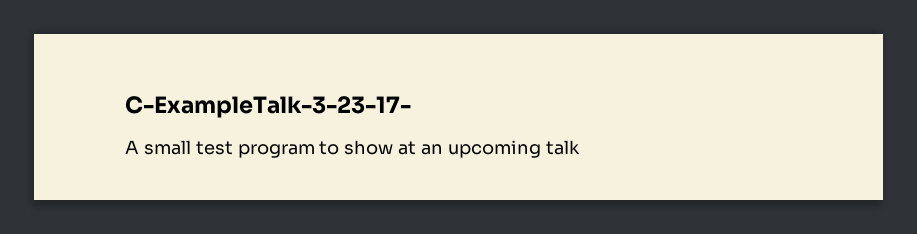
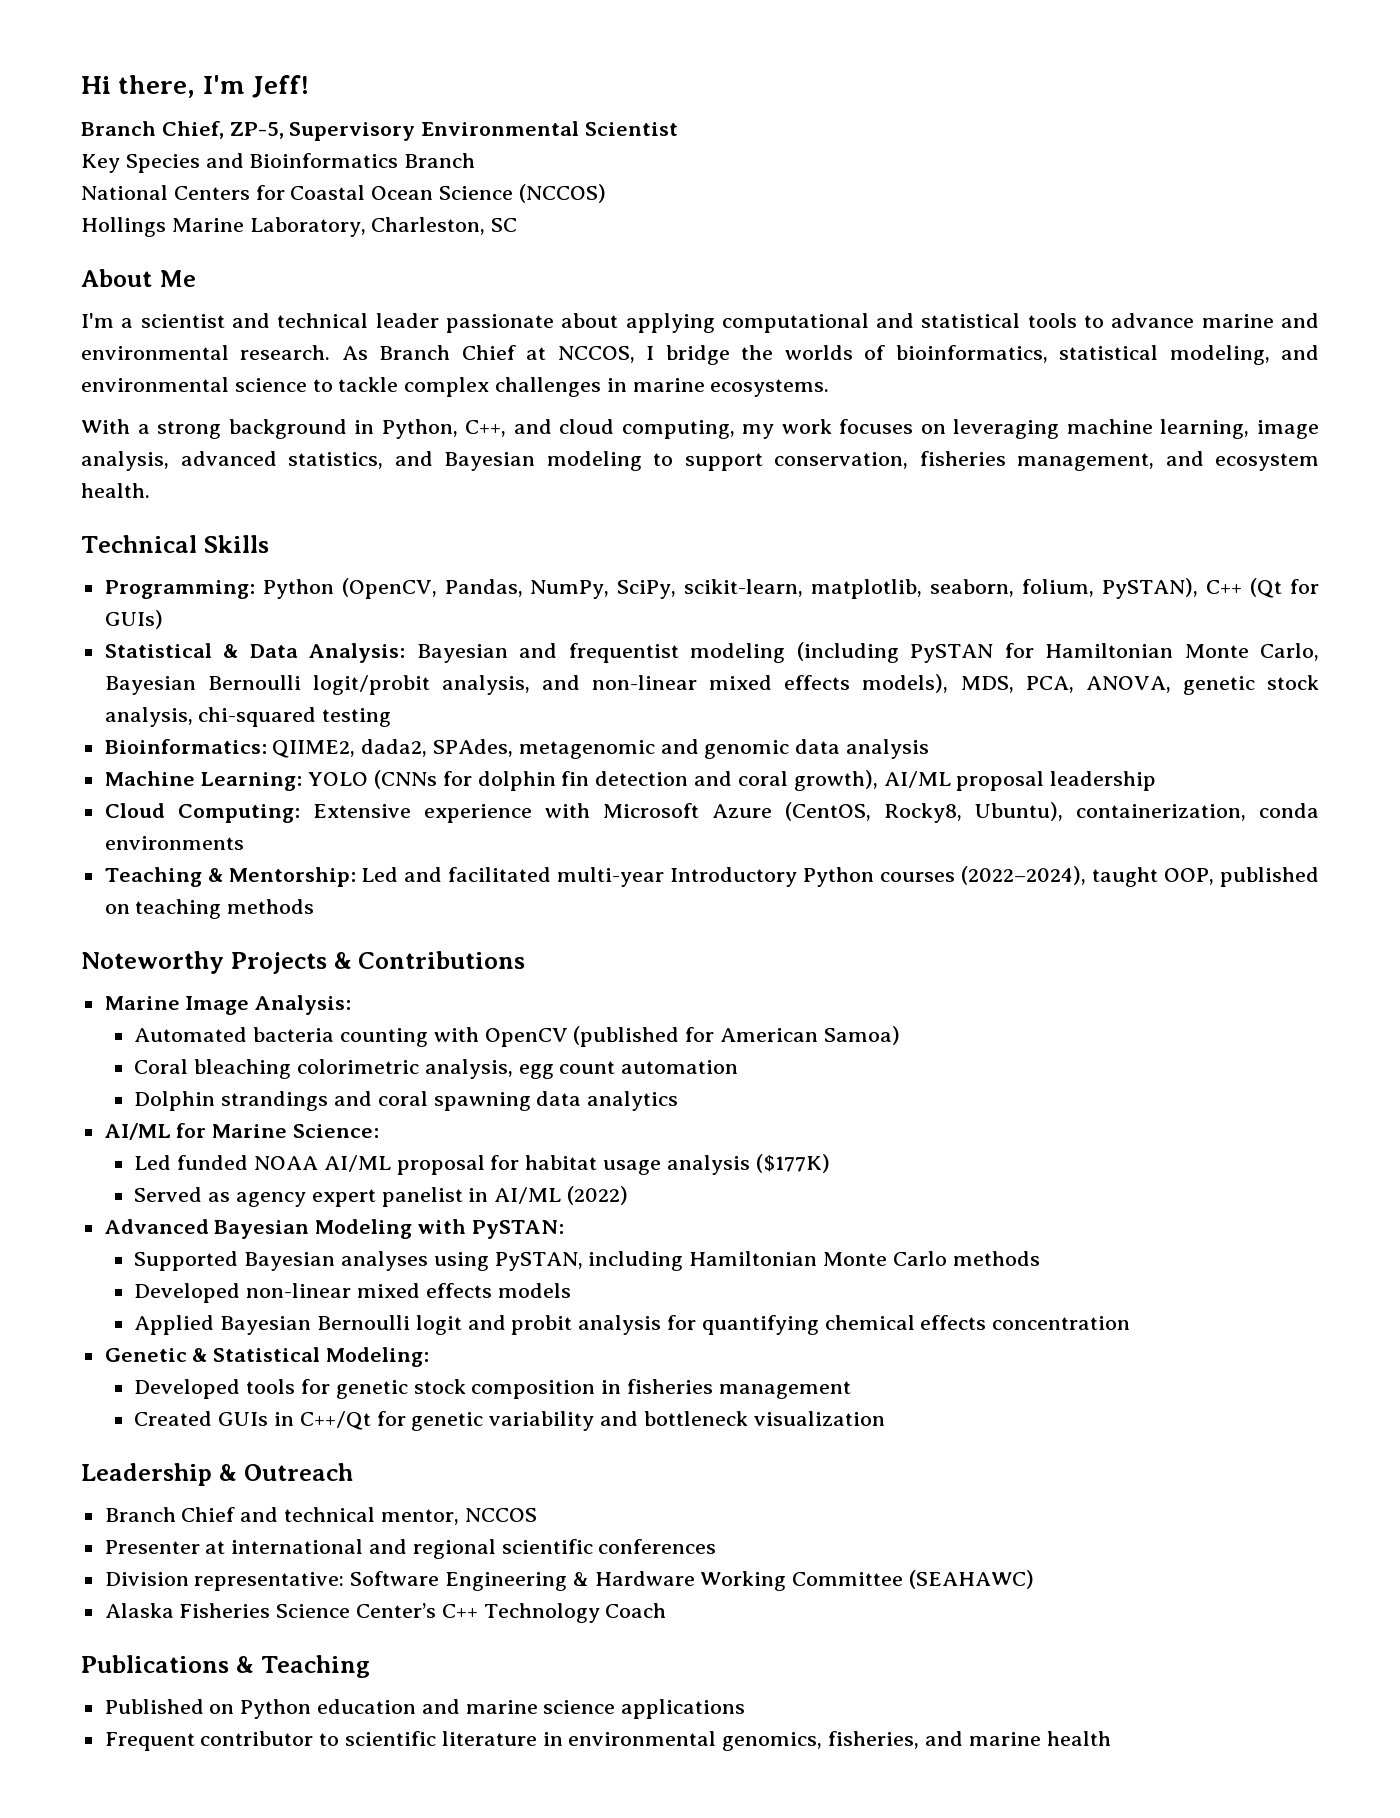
- C-ExampleTalk-3-23-17-
- A small test program to show at an upcoming talk
+ Hi there, I'm Jeff!
+ Branch Chief, ZP-5, Supervisory Environmental Scientist
+ Key Species and Bioinformatics Branch
+ National Centers for Coastal Ocean Science (NCCOS)
+ Hollings Marine Laboratory, Charleston, SC
+ About Me
+ I'm a scientist and technical leader passionate about applying computational and statistical tools to advance marine and environmental research. As Branch Chief at NCCOS, I bridge the worlds of bioinformatics, statistical modeling, and environmental science to tackle complex challenges in marine ecosystems.
+ With a strong background in Python, C++, and cloud computing, my work focuses on leveraging machine learning, image analysis, advanced statistics, and Bayesian modeling to support conservation, fisheries management, and ecosystem health.
+ Technical Skills
+ Programming: Python (OpenCV, Pandas, NumPy, SciPy, scikit-learn, matplotlib, seaborn, folium, PySTAN), C++ (Qt for GUIs)
+ Statistical & Data Analysis: Bayesian and frequentist modeling (including PySTAN for Hamiltonian Monte Carlo, Bayesian Bernoulli logit/probit analysis, and non-linear mixed effects models), MDS, PCA, ANOVA, genetic stock analysis, chi-squared testing
+ Bioinformatics: QIIME2, dada2, SPAdes, metagenomic and genomic data analysis
+ Machine Learning: YOLO (CNNs for dolphin fin detection and coral growth), AI/ML proposal leadership
+ Cloud Computing: Extensive experience with Microsoft Azure (CentOS, Rocky8, Ubuntu), containerization, conda environments
+ Teaching & Mentorship: Led and facilitated multi-year Introductory Python courses (2022–2024), taught OOP, published on teaching methods
+ Noteworthy Projects & Contributions
+ Marine Image Analysis:
+ Automated bacteria counting with OpenCV (published for American Samoa)
+ Coral bleaching colorimetric analysis, egg count automation
+ Dolphin strandings and coral spawning data analytics
+ AI/ML for Marine Science:
+ Led funded NOAA AI/ML proposal for habitat usage analysis ($177K)
+ Served as agency expert panelist in AI/ML (2022)
+ Advanced Bayesian Modeling with PySTAN:
+ Supported Bayesian analyses using PySTAN, including Hamiltonian Monte Carlo methods
+ Developed non-linear mixed effects models
+ Applied Bayesian Bernoulli logit and probit analysis for quantifying chemical effects concentration
+ Genetic & Statistical Modeling:
+ Developed tools for genetic stock composition in fisheries management
+ Created GUIs in C++/Qt for genetic variability and bottleneck visualization
+ Leadership & Outreach
+ Branch Chief and technical mentor, NCCOS
+ Presenter at international and regional scientific conferences
+ Division representative: Software Engineering & Hardware Working Committee (SEAHAWC)
+ Alaska Fisheries Science Center’s C++ Technology Coach
+ Publications & Teaching
+ Published on Python education and marine science applications
+ Frequent contributor to scientific literature in environmental genomics, fisheries, and marine health

